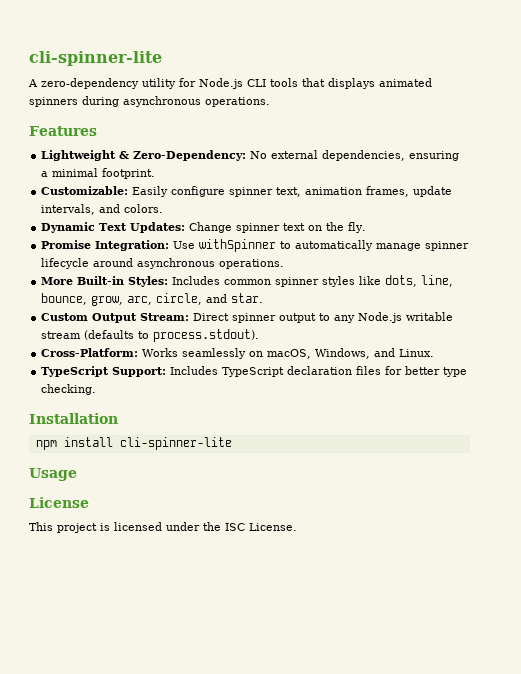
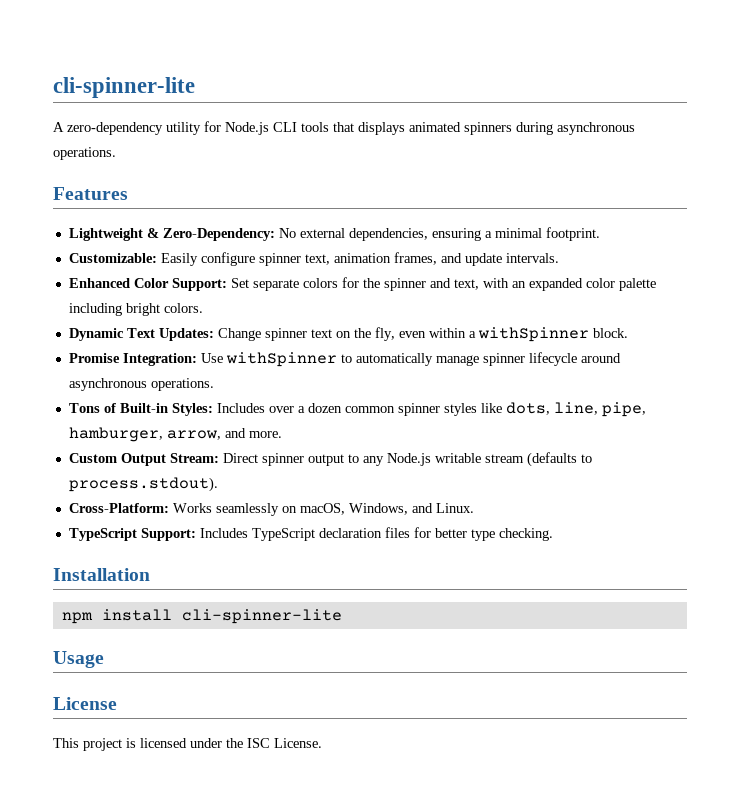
- Customizable: Easily configure spinner text, animation frames, update intervals, and colors.
+ Customizable: Easily configure spinner text, animation frames, and update intervals.
+ Enhanced Color Support: Set separate colors for the spinner and text, with an expanded color palette including bright colors.
- Dynamic Text Updates: Change spinner text on the fly.
+ Dynamic Text Updates: Change spinner text on the fly, even within a withSpinner block.
- More Built-in Styles: Includes common spinner styles like dots, line, bounce, grow, arc, circle, and star.
+ Tons of Built-in Styles: Includes over a dozen common spinner styles like dots, line, pipe, hamburger, arrow, and more.

